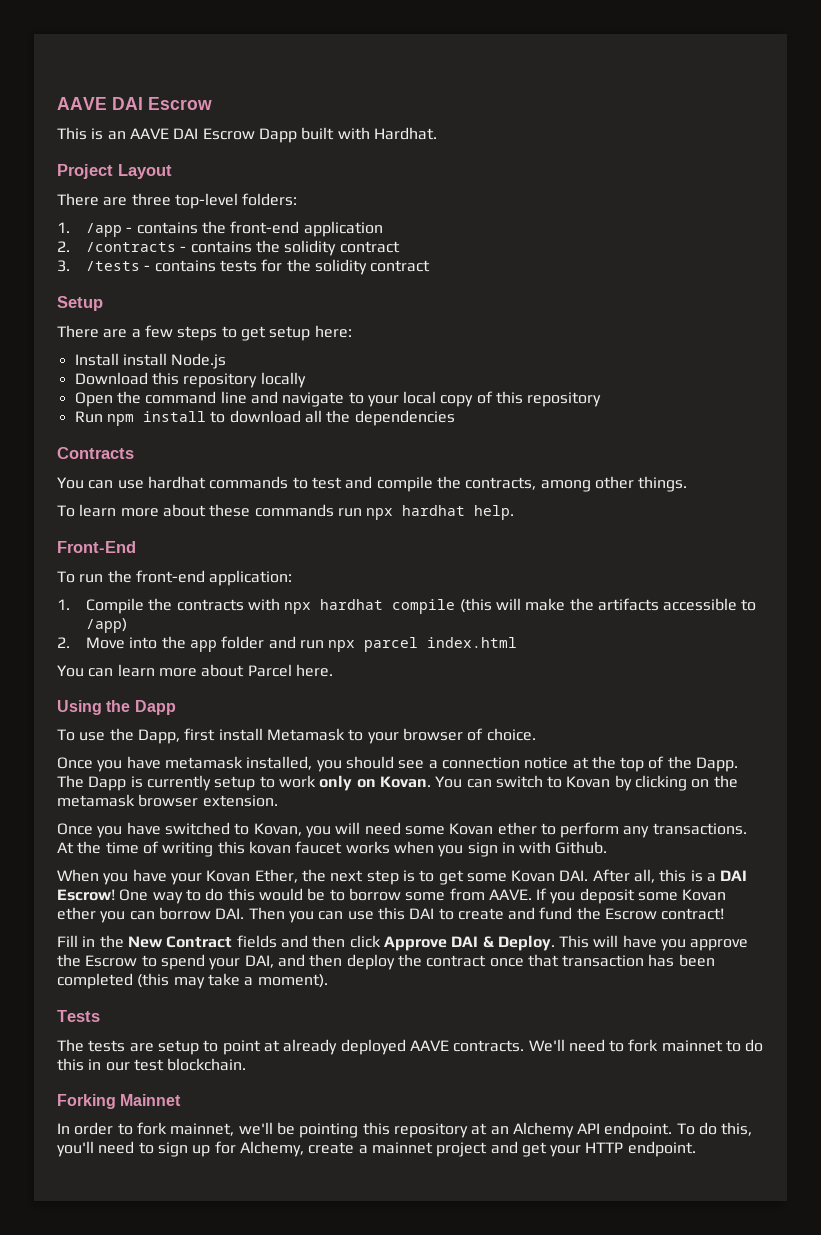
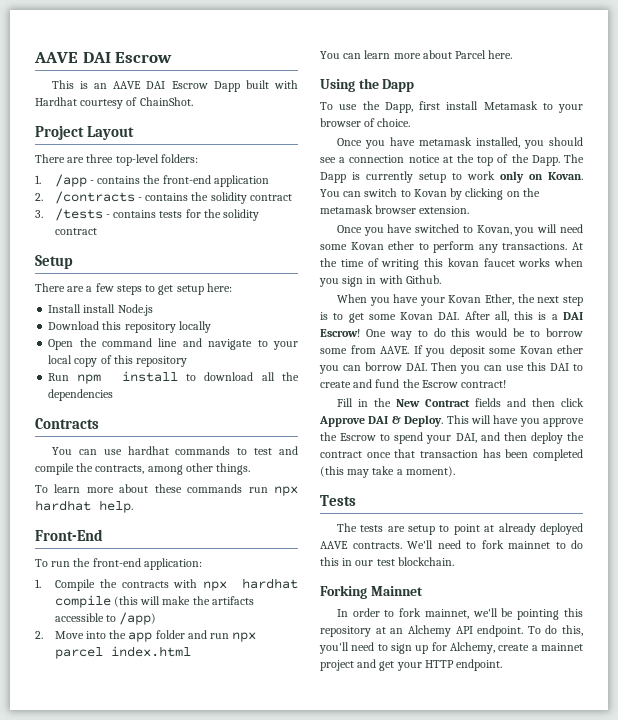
- This is an AAVE DAI Escrow Dapp built with Hardhat.
+ This is an AAVE DAI Escrow Dapp built with Hardhat courtesy of ChainShot.

